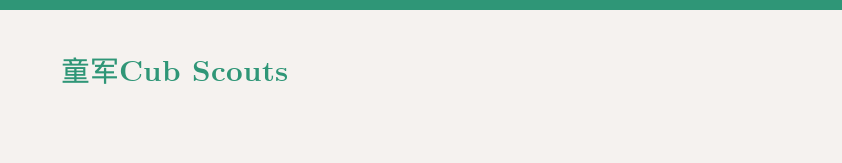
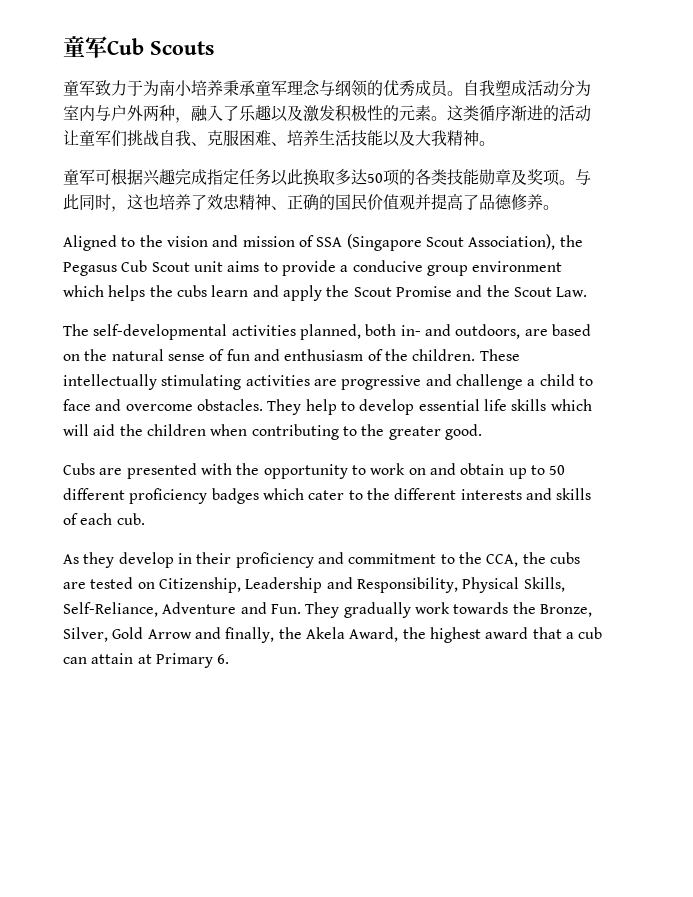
+ 童军致力于为南小培养秉承童军理念与纲领的优秀成员。自我塑成活动分为室内与户外两种，融入了乐趣以及激发积极性的元素。这类循序渐进的活动让童军们挑战自我、克服困难、培养生活技能以及大我精神。
+ 童军可根据兴趣完成指定任务以此换取多达50项的各类技能勋章及奖项。与此同时，这也培养了效忠精神、正确的国民价值观并提高了品德修养。
+ Aligned to the vision and mission of SSA (Singapore Scout Association), the Pegasus Cub Scout unit aims to provide a conducive group environment which helps the cubs learn and apply the Scout Promise and the Scout Law.
+ The self-developmental activities planned, both in- and outdoors, are based on the natural sense of fun and enthusiasm of the children. These intellectually stimulating activities are progressive and challenge a child to face and overcome obstacles. They help to develop essential life skills which will aid the children when contributing to the greater good.
+ Cubs are presented with the opportunity to work on and obtain up to 50 different proficiency badges which cater to the different interests and skills of each cub.
+ As they develop in their proficiency and commitment to the CCA, the cubs are tested on Citizenship, Leadership and Responsibility, Physical Skills, Self-Reliance, Adventure and Fun. They gradually work towards the Bronze, Silver, Gold Arrow and finally, the Akela Award, the highest award that a cub can attain at Primary 6.

